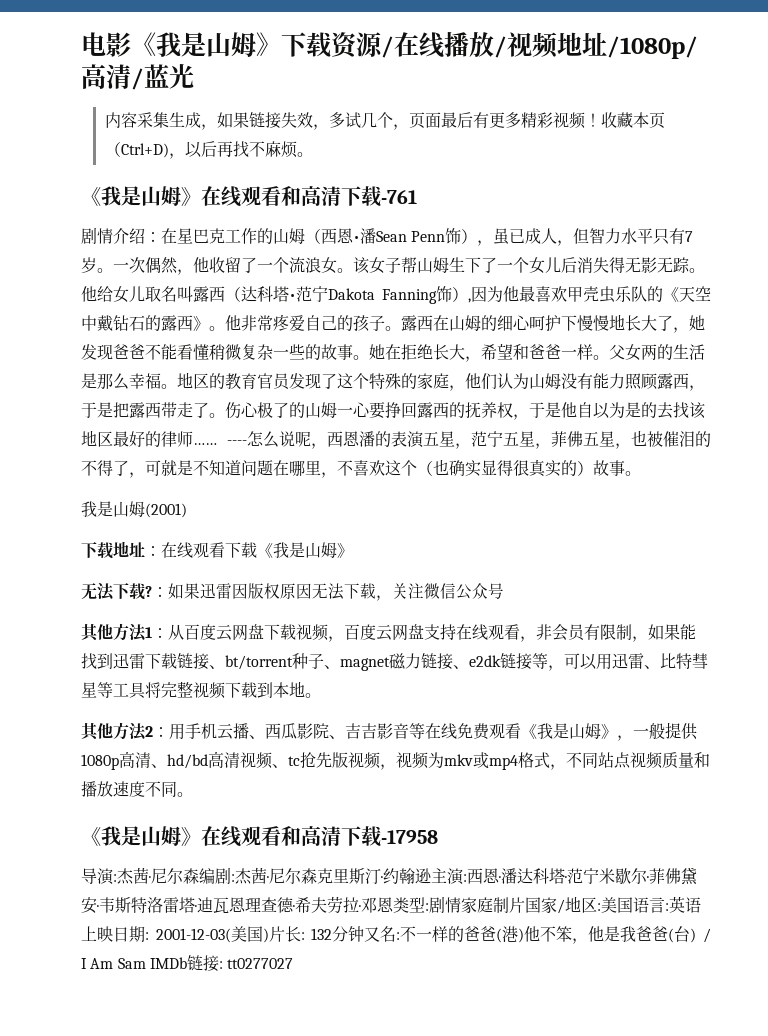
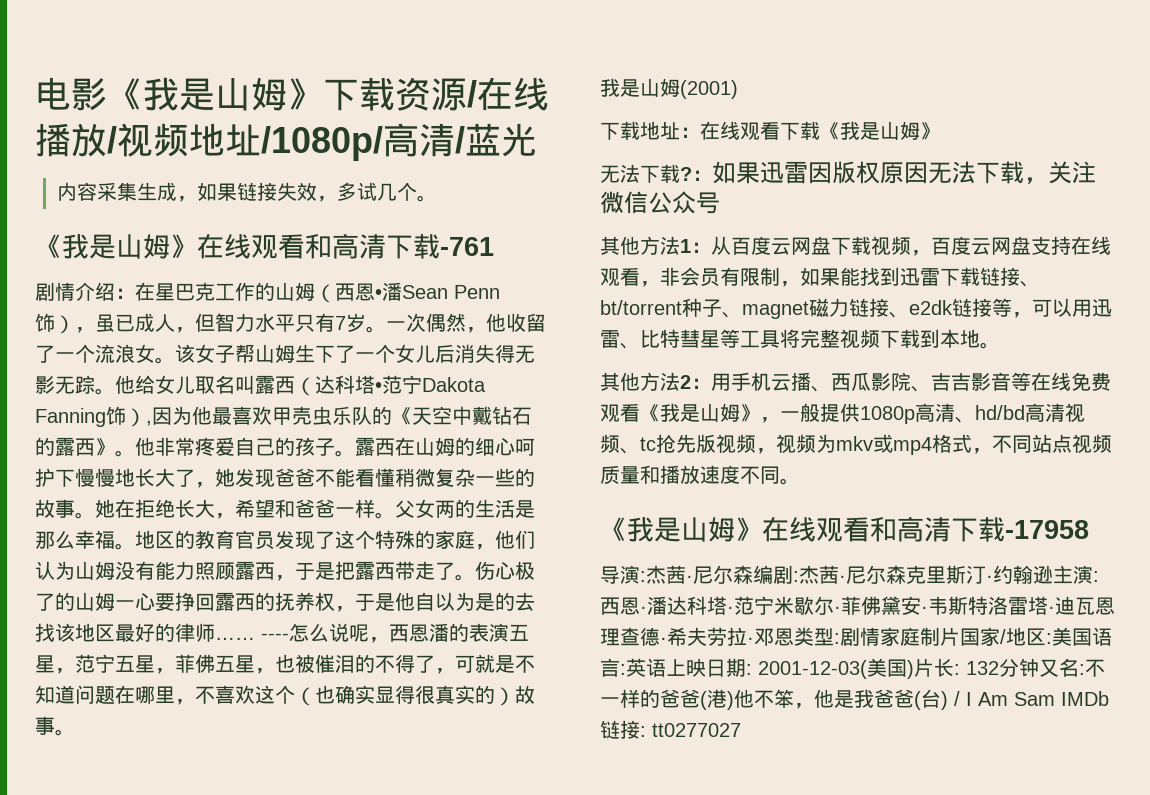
- 内容采集生成，如果链接失效，多试几个，页面最后有更多精彩视频！收藏本页（Ctrl+D)，以后再找不麻烦。
+ 内容采集生成，如果链接失效，多试几个。

